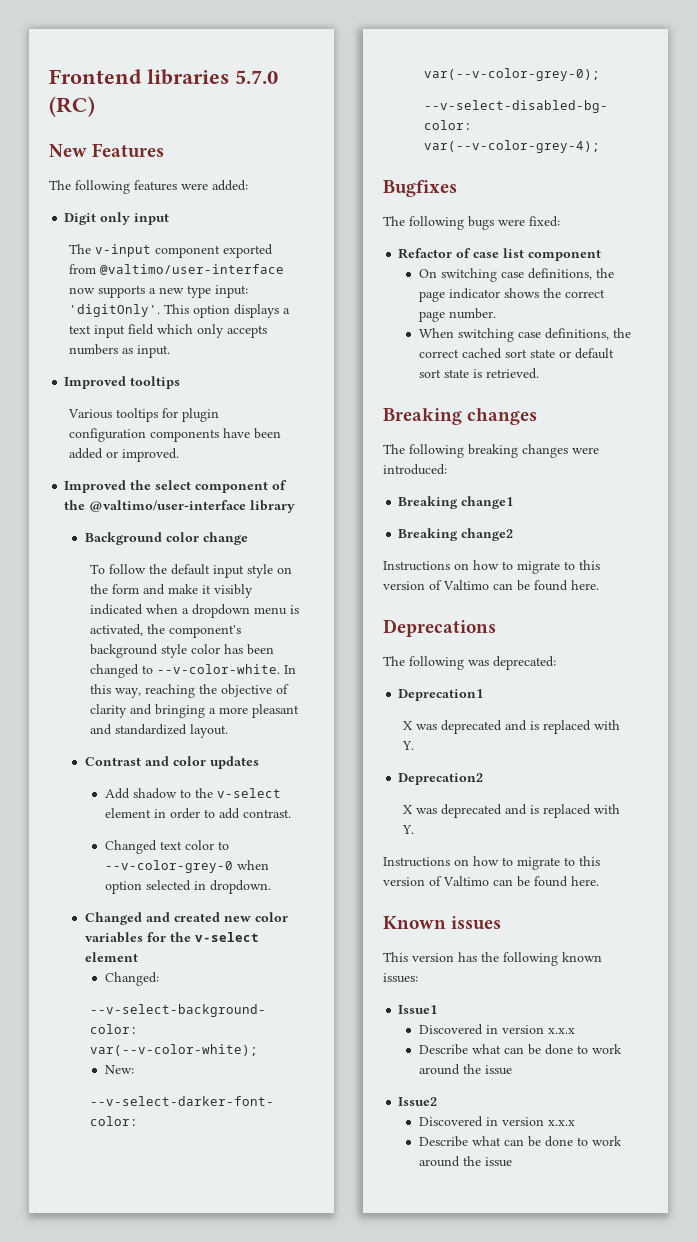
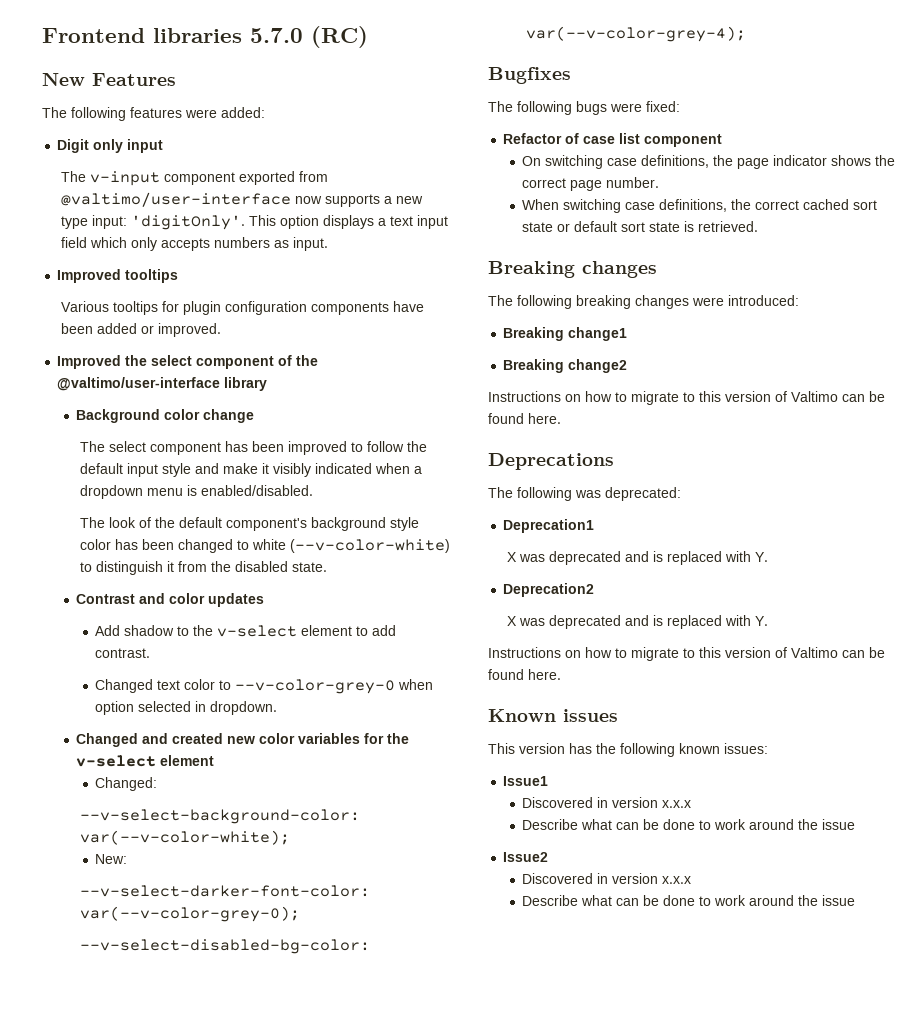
- To follow the default input style on the form and make it visibly indicated when a dropdown menu is activated, the component's background style color has been changed to --v-color-white. In this way, reaching the objective of clarity and bringing a more pleasant and standardized layout.
+ The select component has been improved to follow the default input style and make it visibly indicated when a dropdown menu is enabled/disabled.
+ The look of the default component's background style color has been changed to white (--v-color-white) to distinguish it from the disabled state.
- Add shadow to the v-select element in order to add contrast.
+ Add shadow to the v-select element to add contrast.

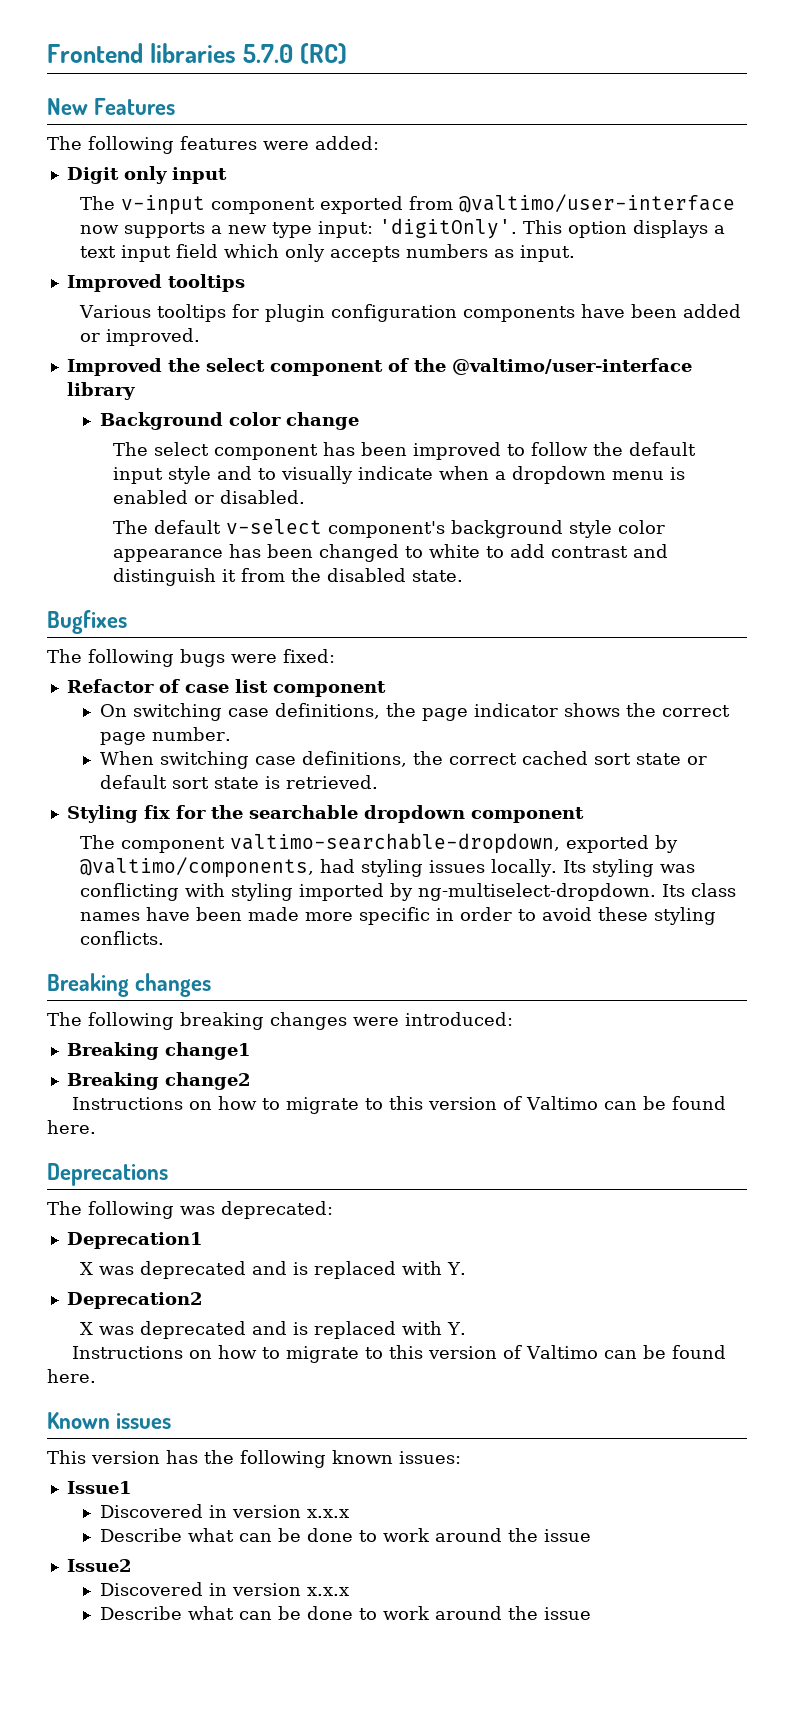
- The select component has been improved to follow the default input style and make it visibly indicated when a dropdown menu is enabled/disabled.
- The look of the default component's background style color has been changed to white (--v-color-white) to distinguish it from the disabled state.
+ The select component has been improved to follow the default input style and to visually indicate when a dropdown menu is enabled or disabled.
+ The default v-select component's background style color appearance has been changed to white to add contrast and distinguish it from the disabled state.
- Contrast and color updates
- Add shadow to the v-select element to add contrast.
- Changed text color to --v-color-grey-0 when option selected in dropdown.
- Changed and created new color variables for the v-select element
- Changed:
- --v-select-background-color: var(--v-color-white);
- New:
- --v-select-darker-font-color: var(--v-color-grey-0);
- --v-select-disabled-bg-color: var(--v-color-grey-4);
+ Styling fix for the searchable dropdown component
+ The component valtimo-searchable-dropdown, exported by @valtimo/components, had styling issues locally. Its styling was conflicting with styling imported by ng-multiselect-dropdown. Its class names have been made more specific in order to avoid these styling conflicts.

